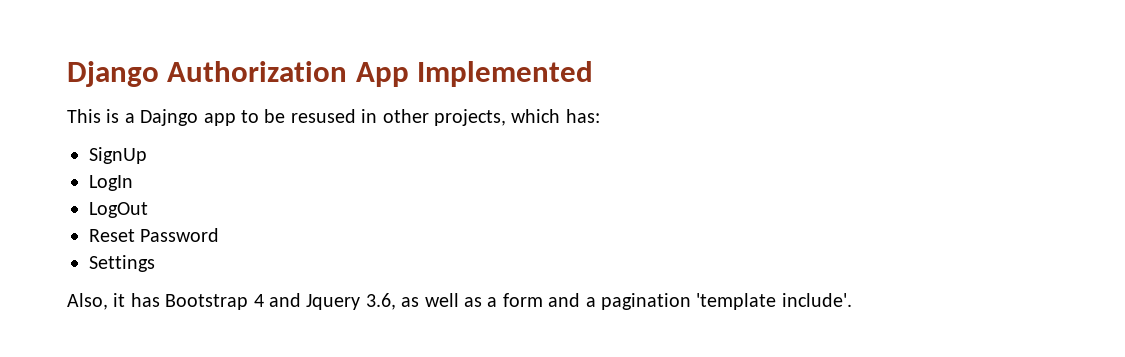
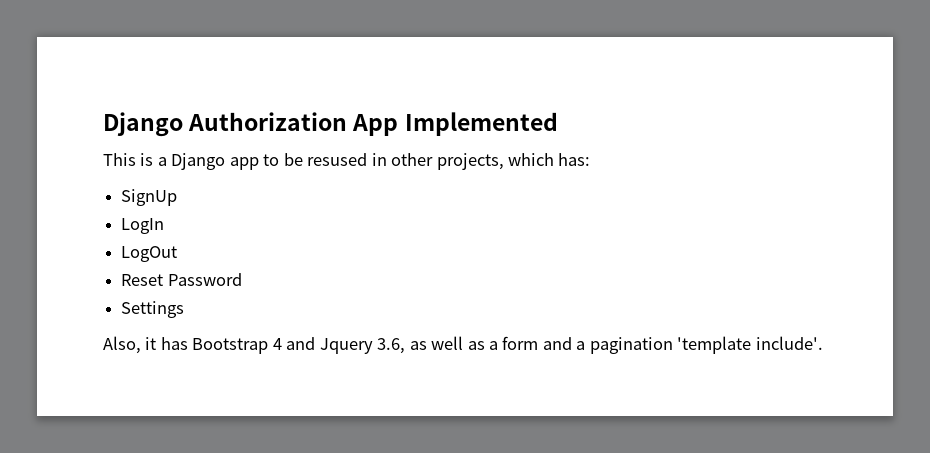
- This is a Dajngo app to be resused in other projects, which has:
+ This is a Django app to be resused in other projects, which has:

